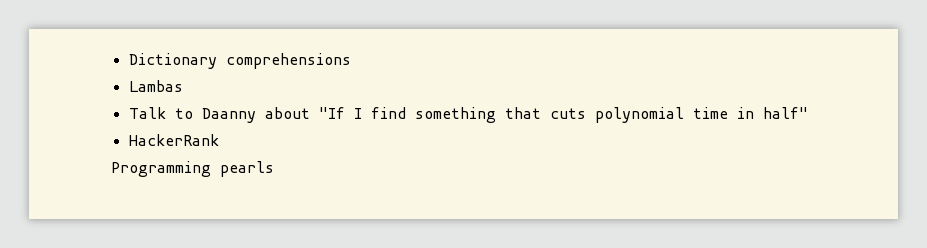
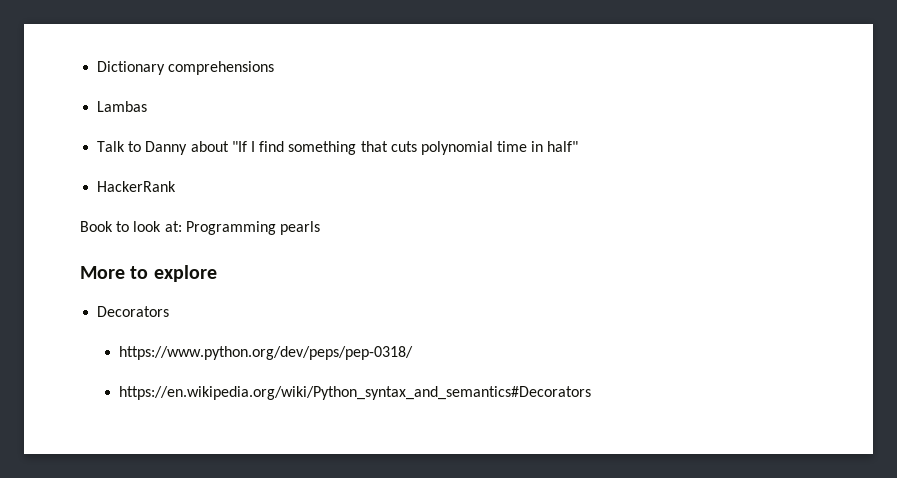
- Talk to Daanny about "If I find something that cuts polynomial time in half"
+ Talk to Danny about "If I find something that cuts polynomial time in half"
- Programming pearls
+ Book to look at: Programming pearls
+ More to explore
+ Decorators
+ https://www.python.org/dev/peps/pep-0318/
+ https://en.wikipedia.org/wiki/Python_syntax_and_semantics#Decorators

